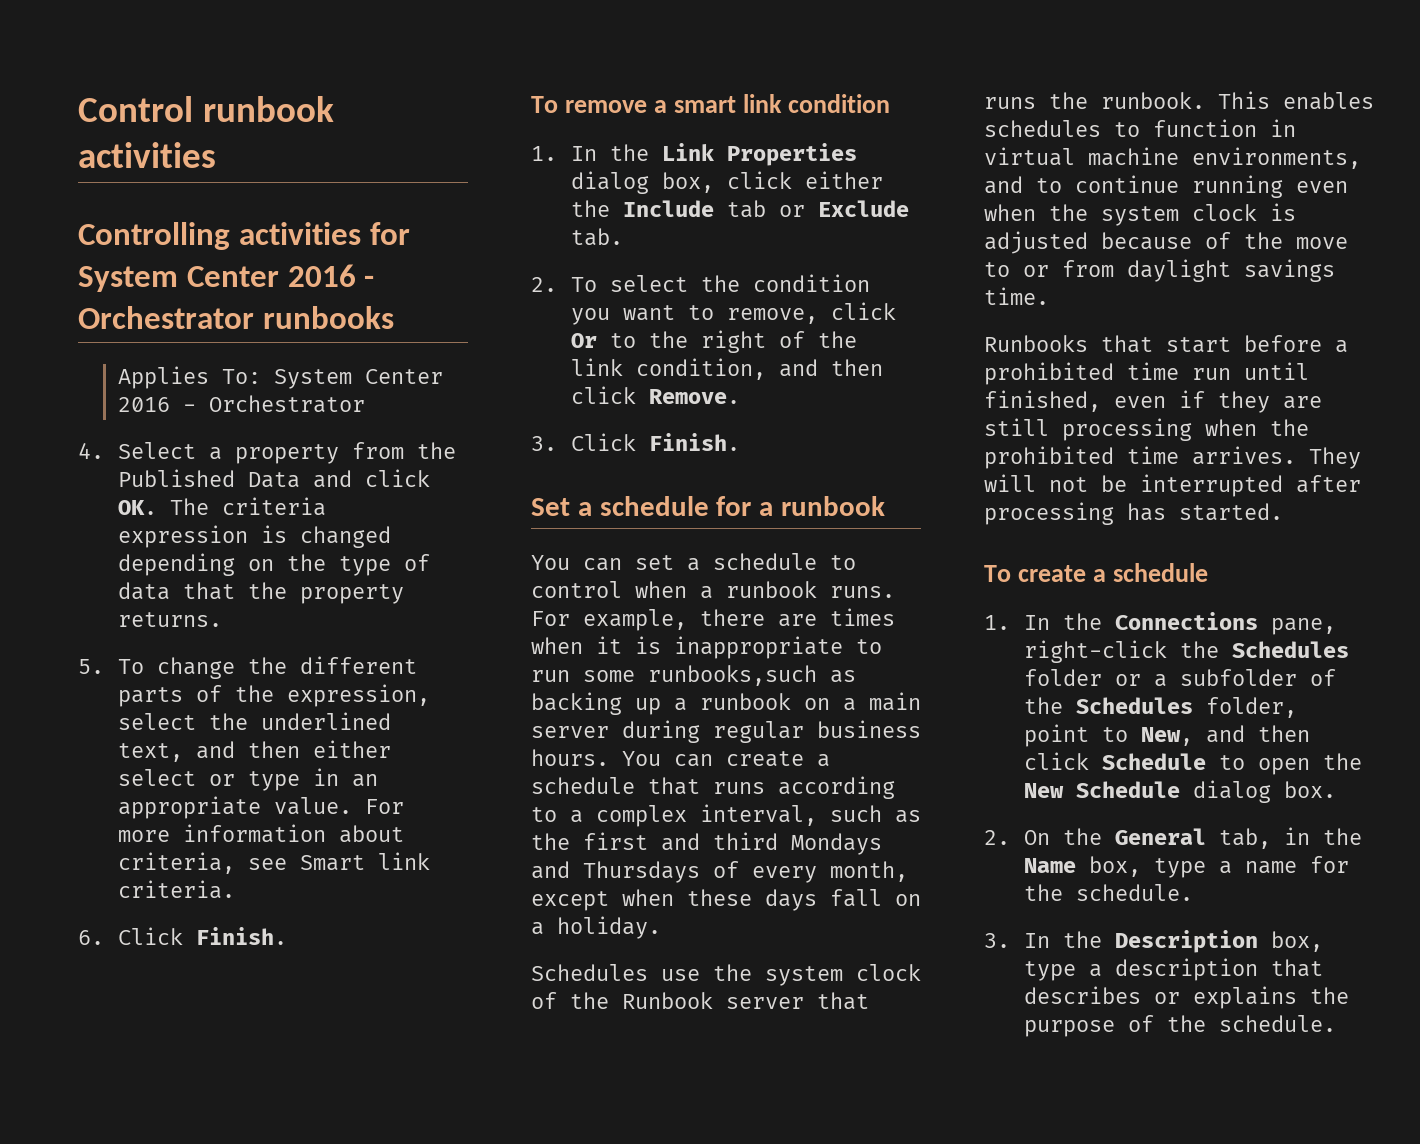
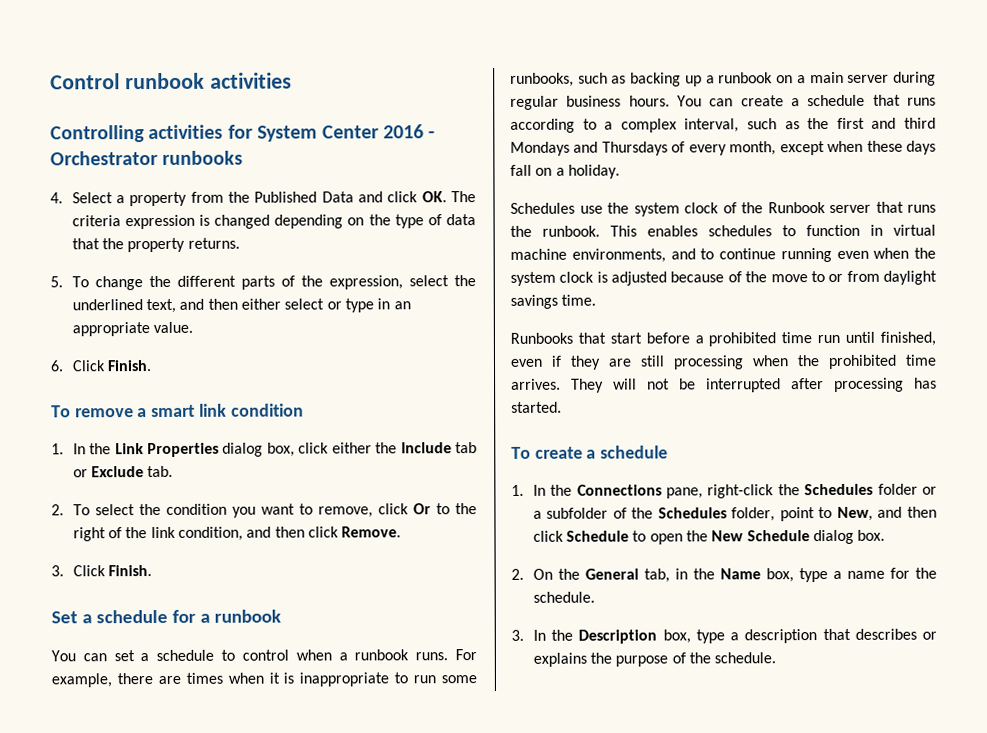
- Applies To: System Center 2016 - Orchestrator
- For more information about criteria, see Smart link criteria.
- For example, there are times when it is inappropriate to run some runbooks,such as backing up a runbook on a main server during regular business hours.
+ For example, there are times when it is inappropriate to run some runbooks, such as backing up a runbook on a main server during regular business hours.

